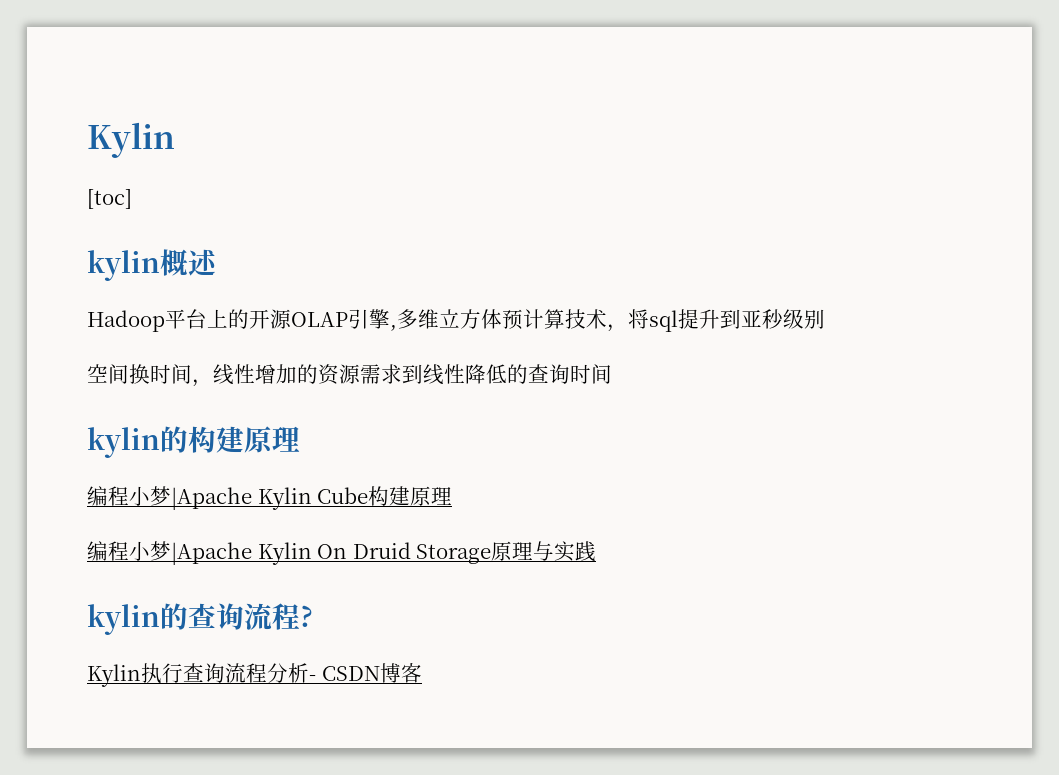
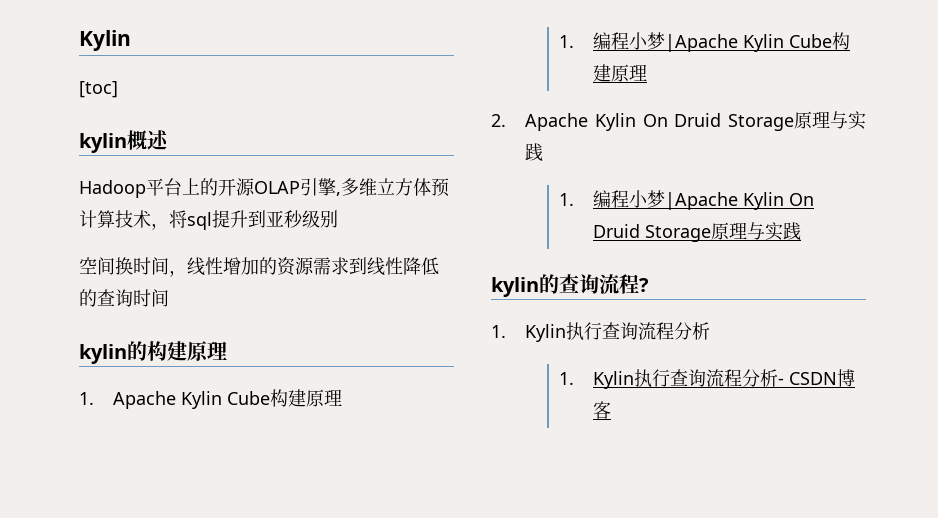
- 编程小梦|Apache Kylin Cube构建原理
+ 1. Apache Kylin Cube构建原理
+ 1.编程小梦|Apache Kylin Cube构建原理
- 编程小梦|Apache Kylin On Druid Storage原理与实践
+ 2. Apache Kylin On Druid Storage原理与实践
+ 1.编程小梦|Apache Kylin On Druid Storage原理与实践
  kylin的查询流程?
- Kylin执行查询流程分析- CSDN博客
+ 1. Kylin执行查询流程分析
+ 1. Kylin执行查询流程分析- CSDN博客

